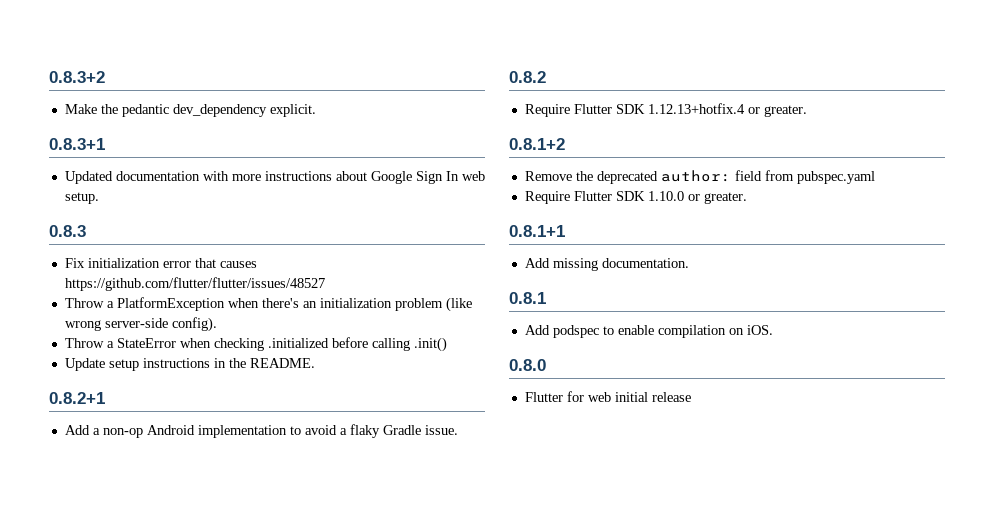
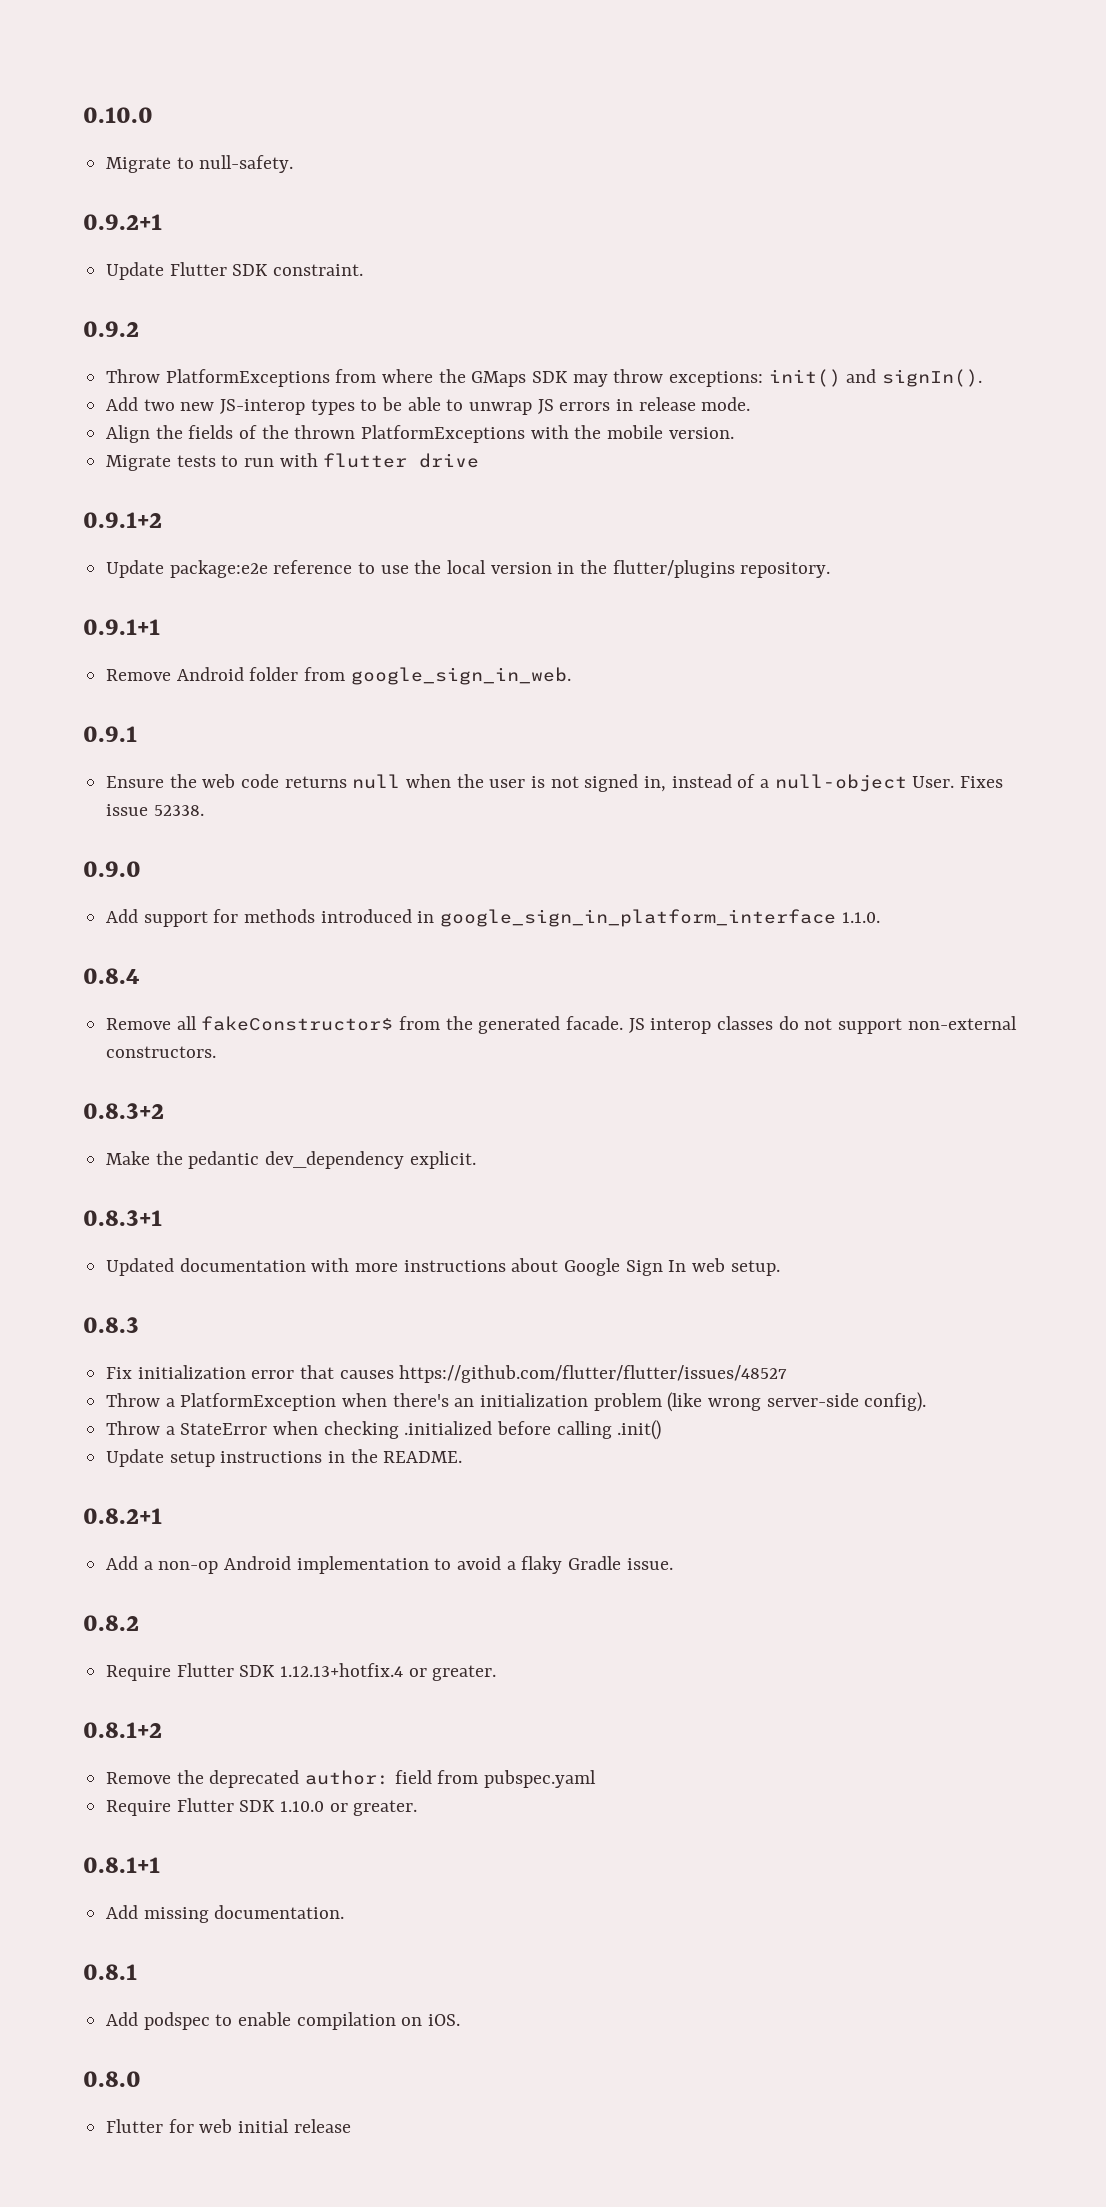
+ 0.10.0
+ Migrate to null-safety.
+ 0.9.2+1
+ Update Flutter SDK constraint.
+ 0.9.2
+ Throw PlatformExceptions from where the GMaps SDK may throw exceptions: init() and signIn().
+ Add two new JS-interop types to be able to unwrap JS errors in release mode.
+ Align the fields of the thrown PlatformExceptions with the mobile version.
+ Migrate tests to run with flutter drive
+ 0.9.1+2
+ Update package:e2e reference to use the local version in the flutter/plugins repository.
+ 0.9.1+1
+ Remove Android folder from google_sign_in_web.
+ 0.9.1
+ Ensure the web code returns null when the user is not signed in, instead of a null-object User. Fixes issue 52338.
+ 0.9.0
+ Add support for methods introduced in google_sign_in_platform_interface 1.1.0.
+ 0.8.4
+ Remove all fakeConstructor$ from the generated facade. JS interop classes do not support non-external constructors.

